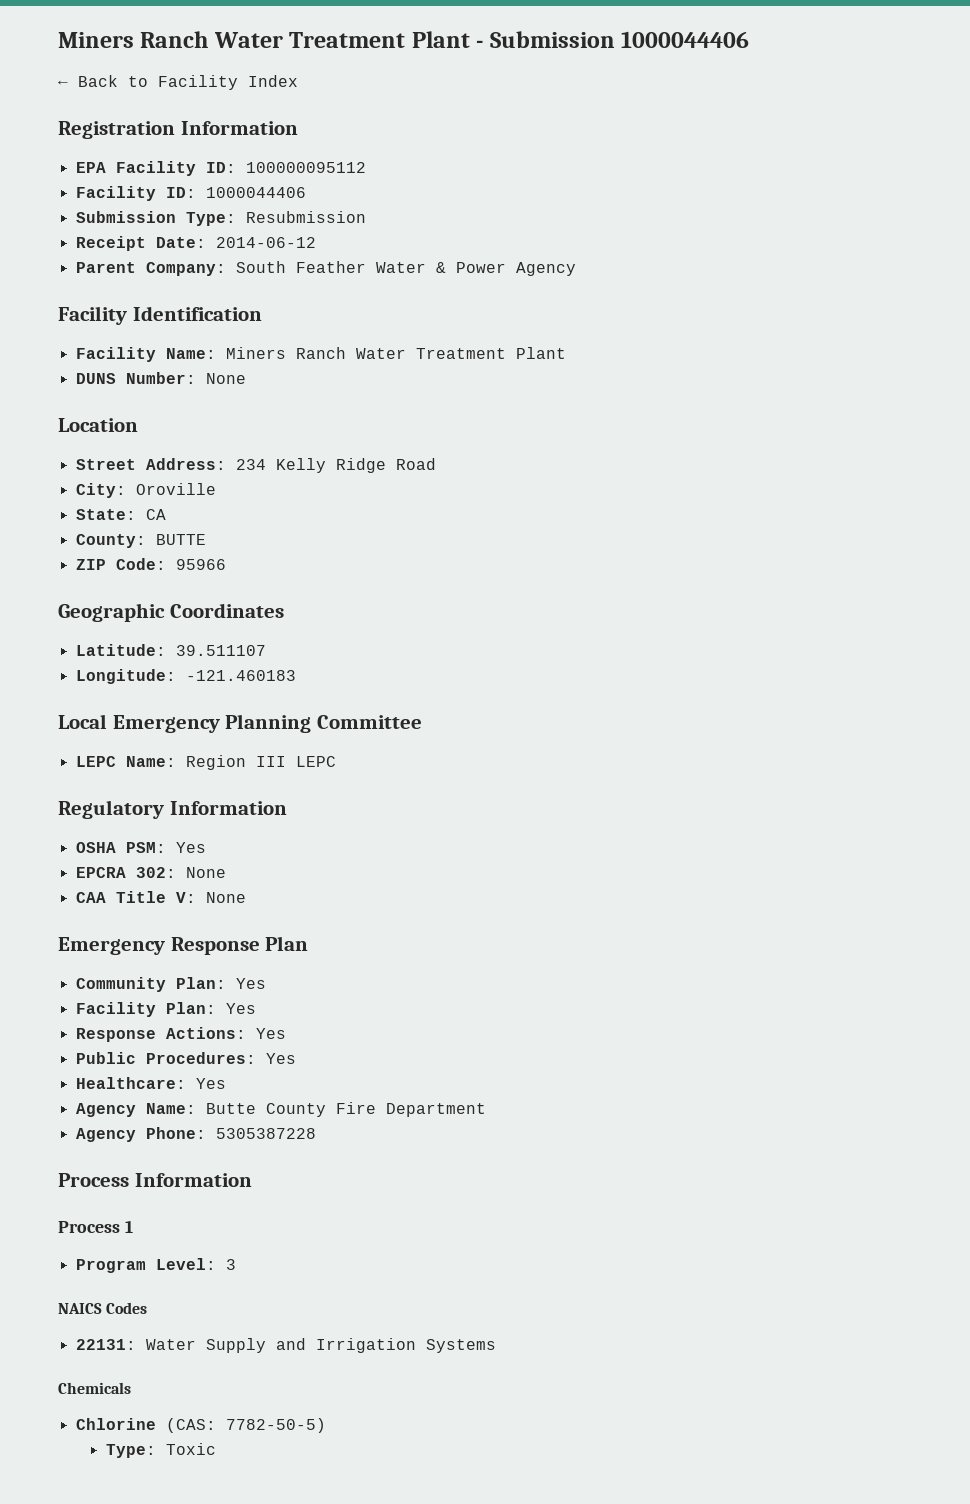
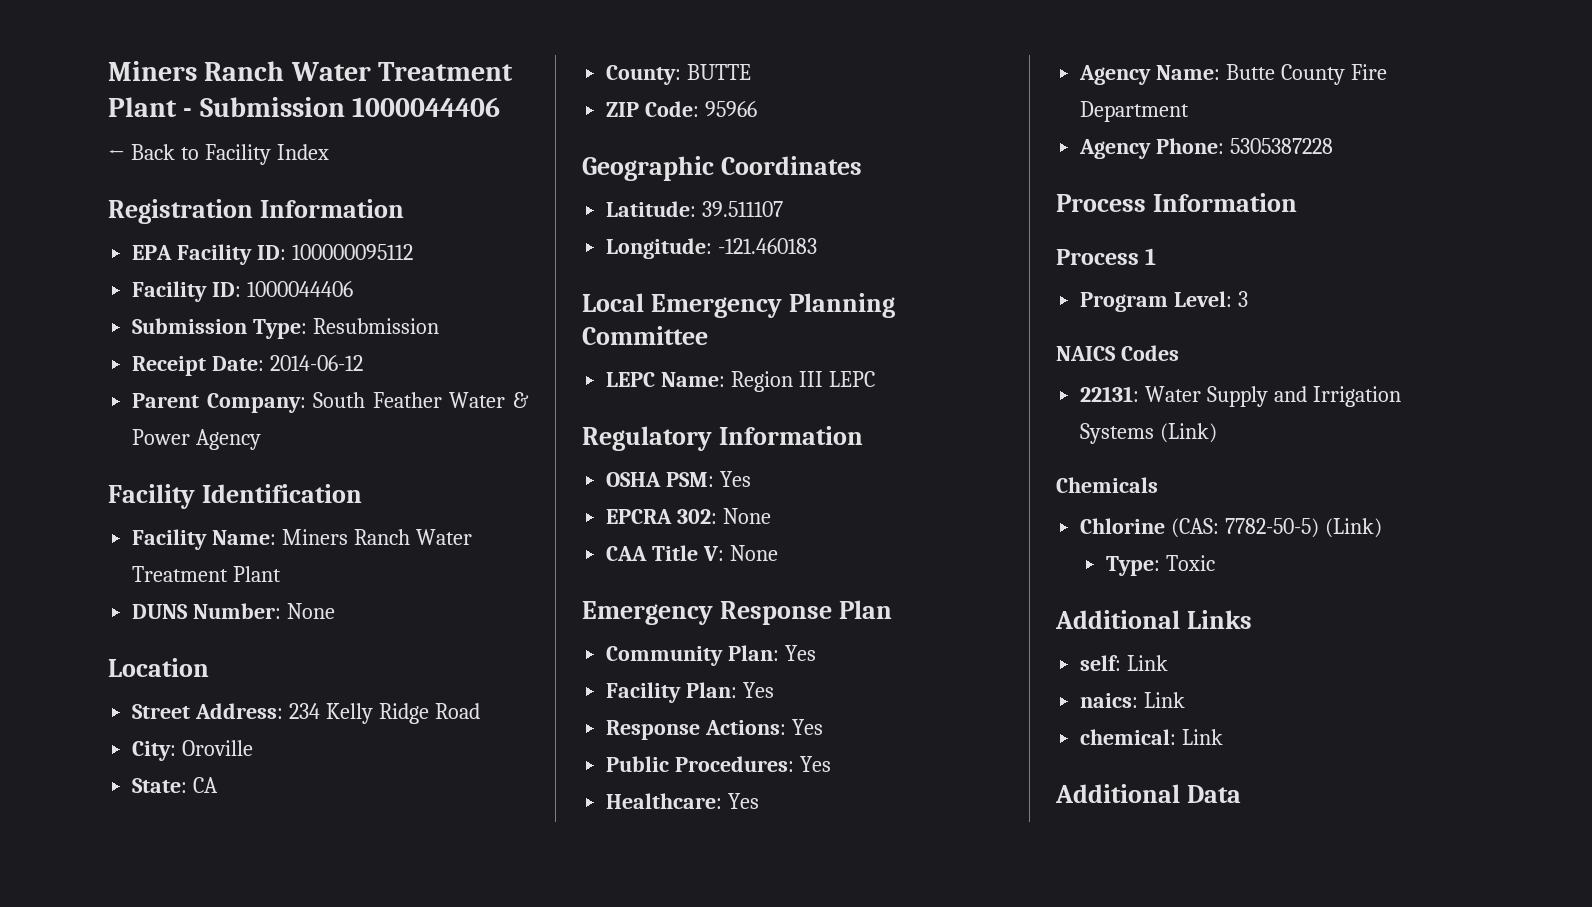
- 22131: Water Supply and Irrigation Systems
+ 22131: Water Supply and Irrigation Systems (Link)
- Chlorine (CAS: 7782-50-5)
+ Chlorine (CAS: 7782-50-5) (Link)
+ Additional Links
+ self: Link
+ naics: Link
+ chemical: Link
+ Additional Data

